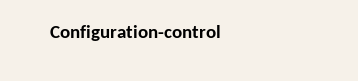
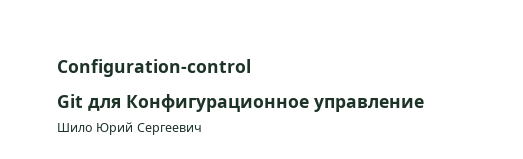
+ Git для Конфигурационное управление
+ Шило Юрий Сергеевич

